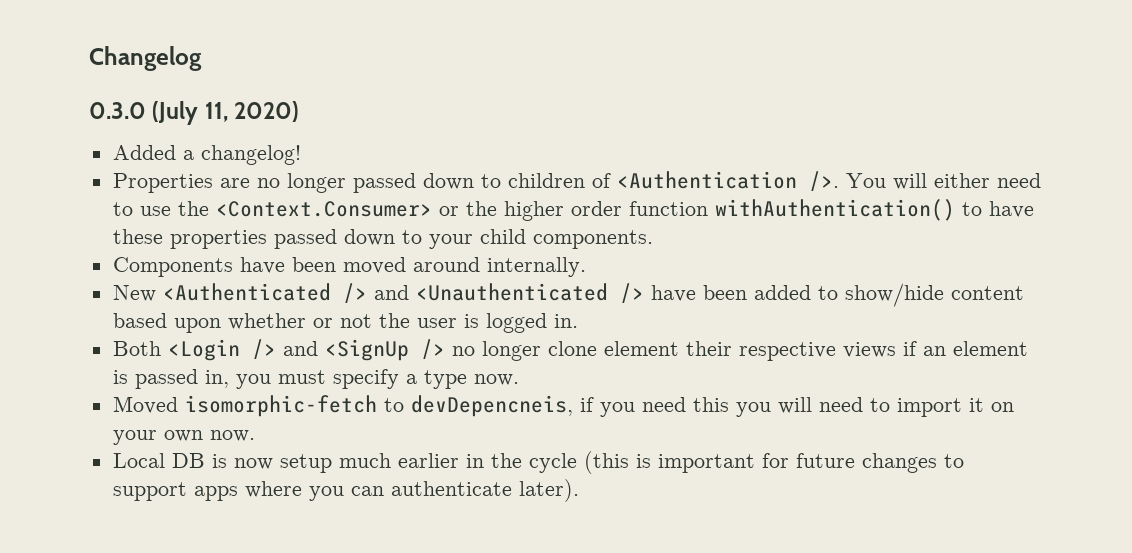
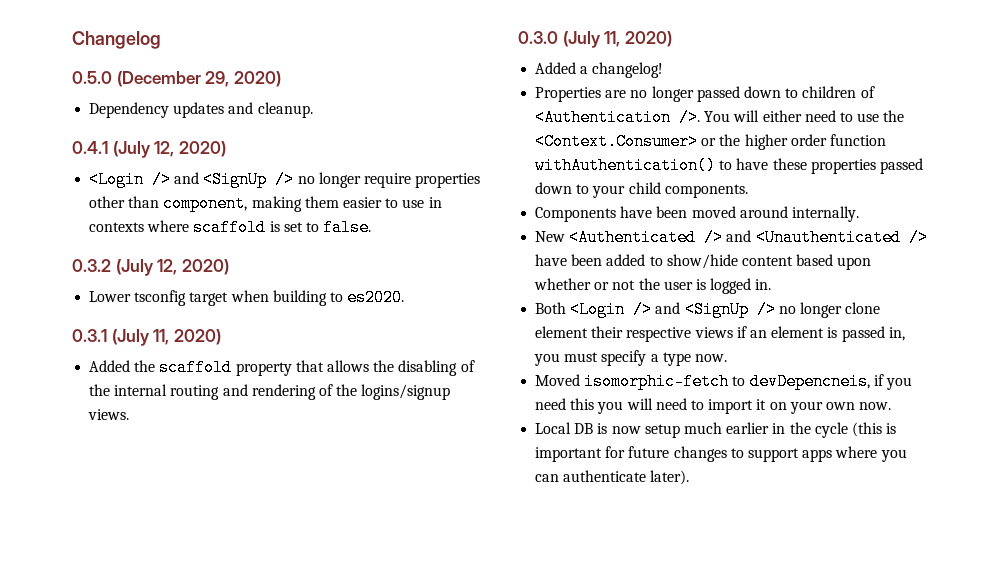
+ 0.5.0 (December 29, 2020)
+ Dependency updates and cleanup.
+ 0.4.1 (July 12, 2020)
+ <Login /> and <SignUp /> no longer require properties other than component, making them easier to use in contexts where scaffold is set to false.
+ 0.3.2 (July 12, 2020)
+ Lower tsconfig target when building to es2020.
+ 0.3.1 (July 11, 2020)
+ Added the scaffold property that allows the disabling of the internal routing and rendering of the logins/signup views.

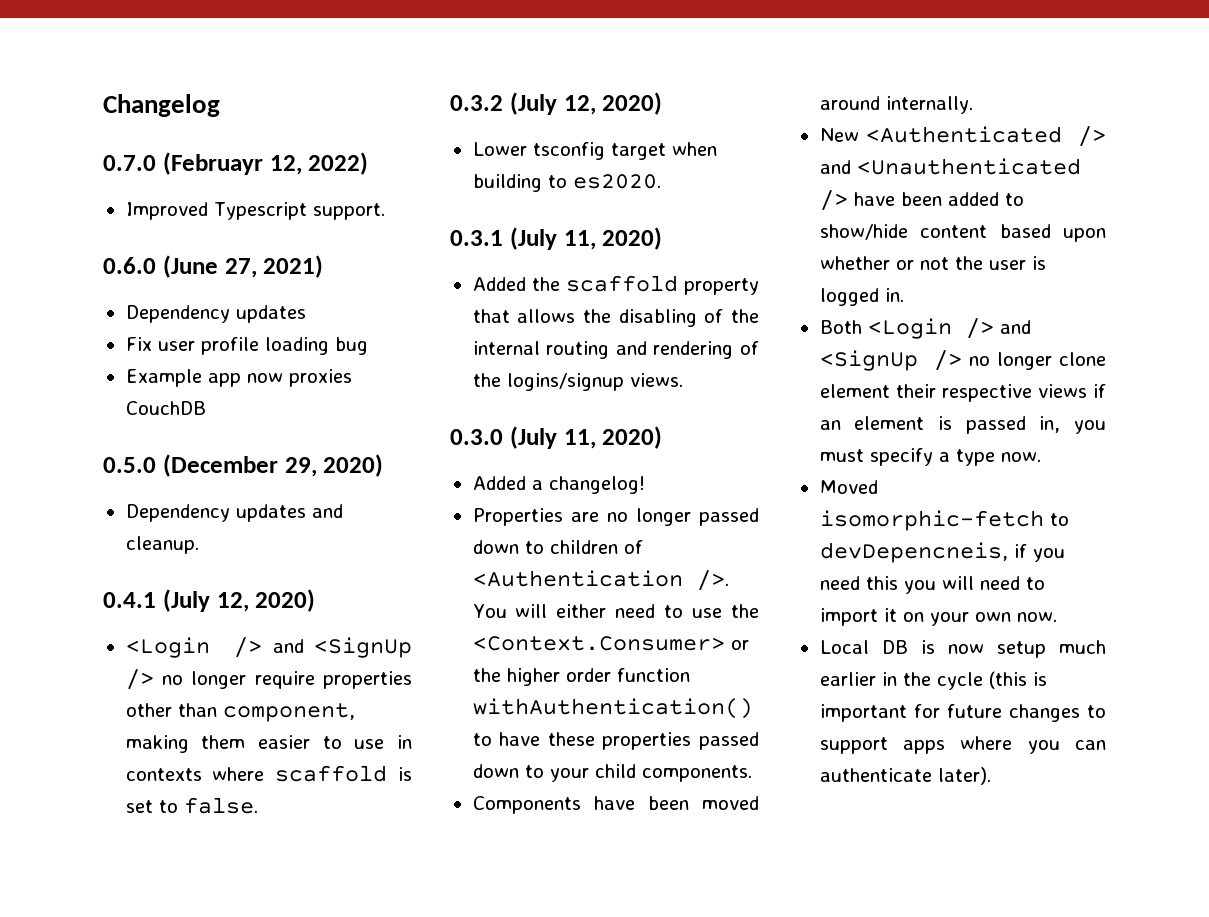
+ 0.7.0 (Februayr 12, 2022)
+ Improved Typescript support.
+ 0.6.0 (June 27, 2021)
+ Dependency updates
+ Fix user profile loading bug
+ Example app now proxies CouchDB

